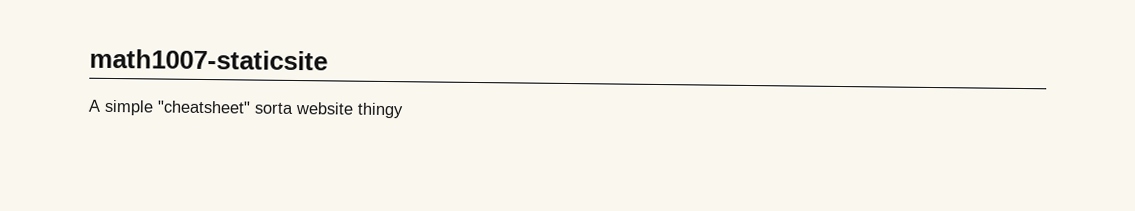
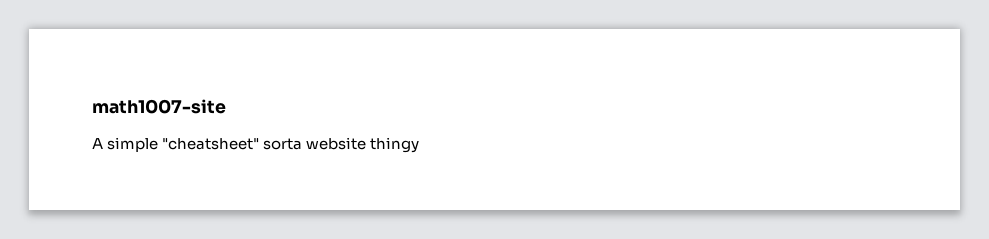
- math1007-staticsite
+ math1007-site

